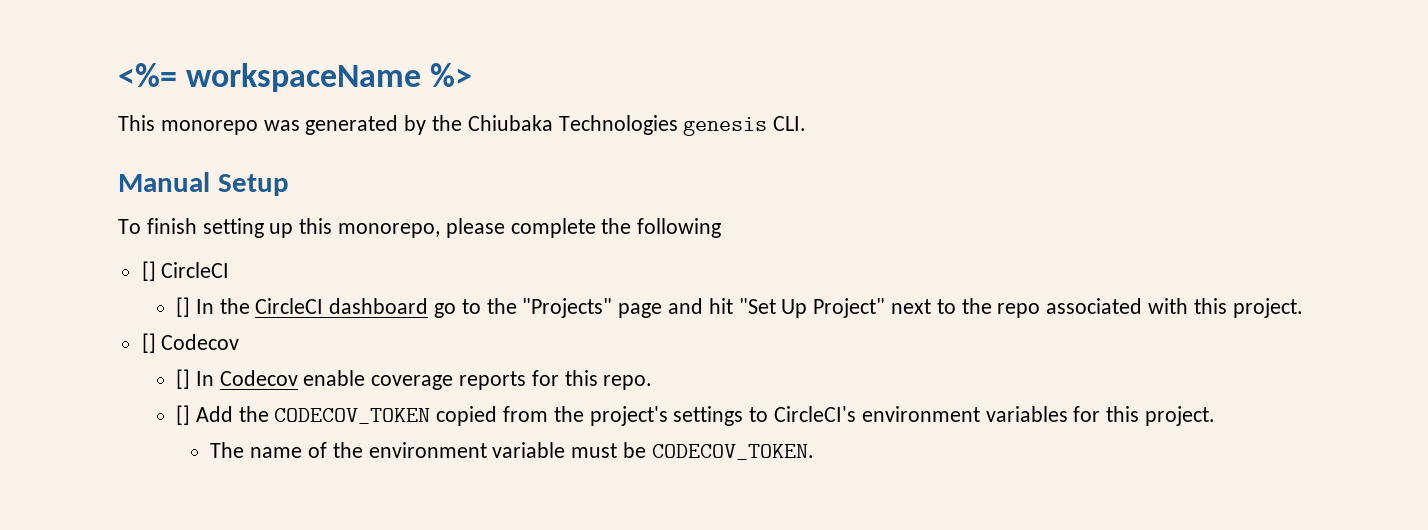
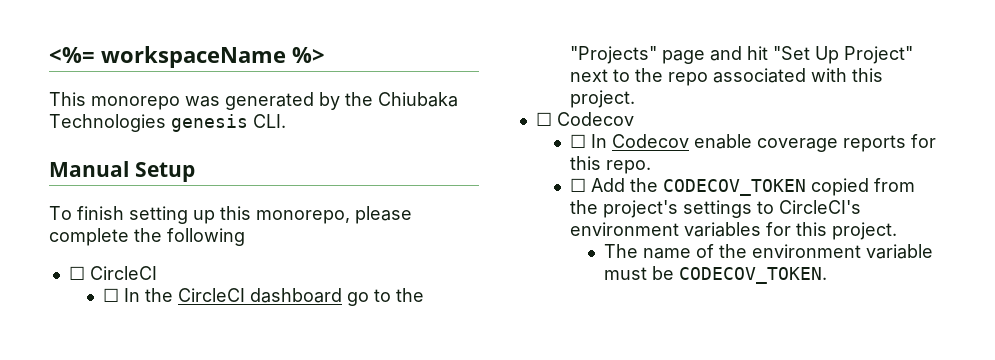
- [] CircleCI
+ ☐ CircleCI
- [] In the CircleCI dashboard go to the "Projects" page and hit "Set Up Project" next to the repo associated with this project.
+ ☐ In the CircleCI dashboard go to the "Projects" page and hit "Set Up Project" next to the repo associated with this project.
- [] Codecov
+ ☐ Codecov
- [] In Codecov enable coverage reports for this repo.
+ ☐ In Codecov enable coverage reports for this repo.
- [] Add the CODECOV_TOKEN copied from the project's settings to CircleCI's environment variables for this project.
+ ☐ Add the CODECOV_TOKEN copied from the project's settings to CircleCI's environment variables for this project.

